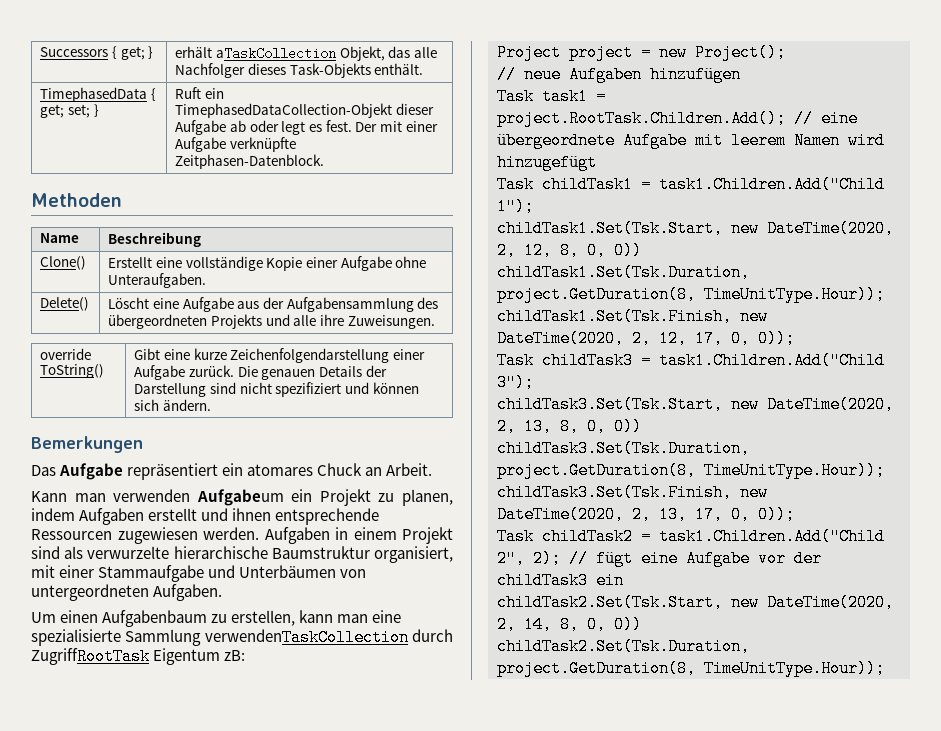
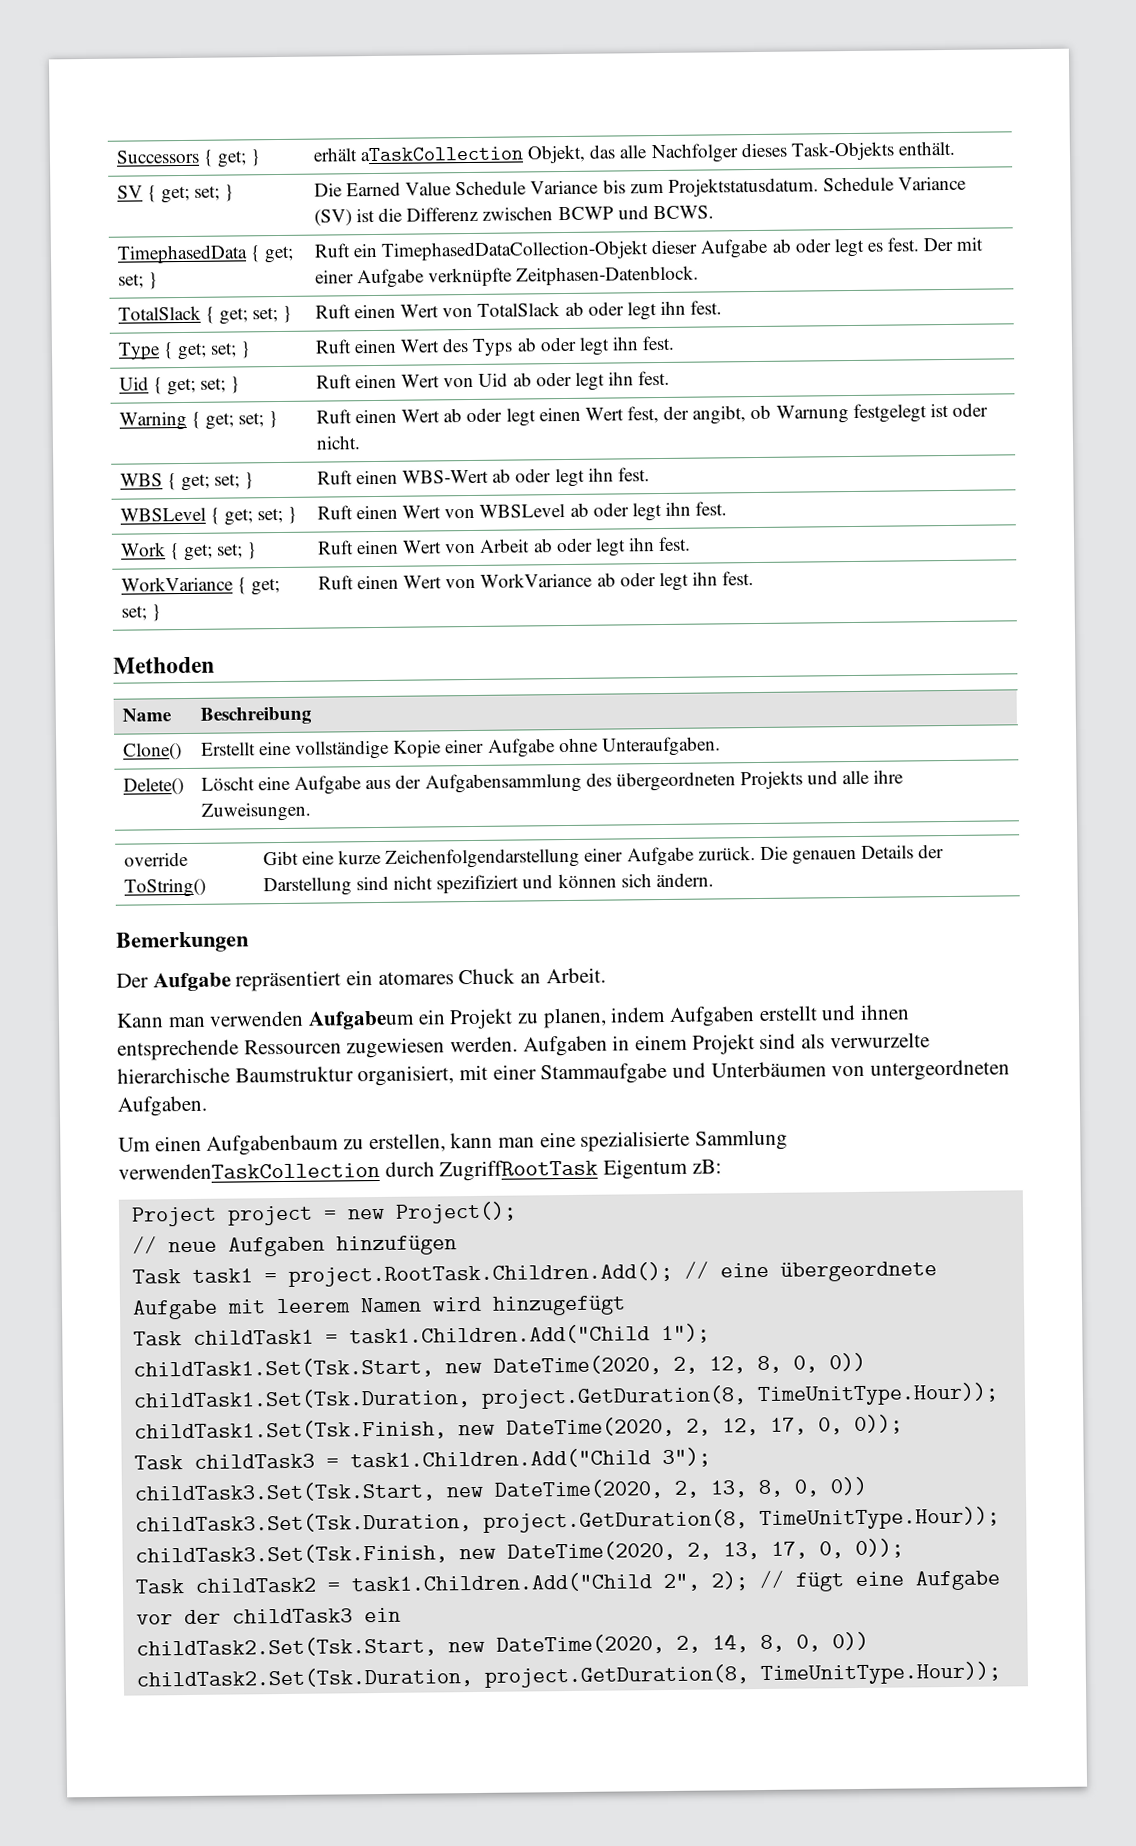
+ SV { get; set; } | Die Earned Value Schedule Variance bis zum Projektstatusdatum. Schedule Variance (SV) ist die Differenz zwischen BCWP und BCWS.
+ TotalSlack { get; set; } | Ruft einen Wert von TotalSlack ab oder legt ihn fest.
+ Type { get; set; } | Ruft einen Wert des Typs ab oder legt ihn fest.
+ Uid { get; set; } | Ruft einen Wert von Uid ab oder legt ihn fest.
+ Warning { get; set; } | Ruft einen Wert ab oder legt einen Wert fest, der angibt, ob Warnung festgelegt ist oder nicht.
+ WBS { get; set; } | Ruft einen WBS-Wert ab oder legt ihn fest.
+ WBSLevel { get; set; } | Ruft einen Wert von WBSLevel ab oder legt ihn fest.
+ Work { get; set; } | Ruft einen Wert von Arbeit ab oder legt ihn fest.
+ WorkVariance { get; set; } | Ruft einen Wert von WorkVariance ab oder legt ihn fest.
- Das Aufgabe repräsentiert ein atomares Chuck an Arbeit.
+ Der Aufgabe repräsentiert ein atomares Chuck an Arbeit.

